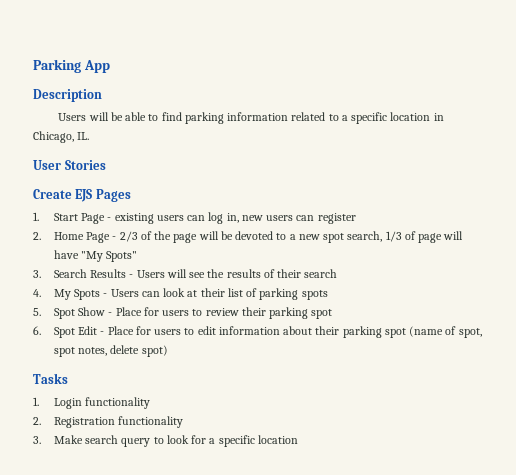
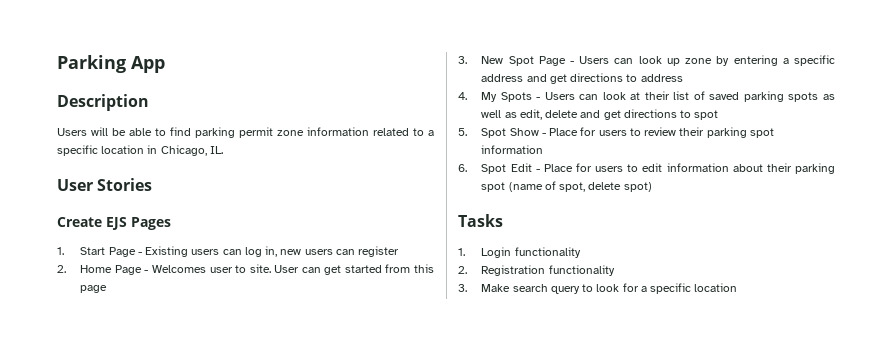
- Users will be able to find parking information related to a specific location in Chicago, IL.
+ Users will be able to find parking permit zone information related to a specific location in Chicago, IL.
- 1. Start Page - existing users can log in, new users can register
+ 1. Start Page - Existing users can log in, new users can register
- 2. Home Page - 2/3 of the page will be devoted to a new spot search, 1/3 of page will have "My Spots"
- 3. Search Results - Users will see the results of their search
+ 2. Home Page - Welcomes user to site. User can get started from this page
+ 3. New Spot Page - Users can look up zone by entering a specific address and get directions to address
- 4. My Spots - Users can look at their list of parking spots
+ 4. My Spots - Users can look at their list of saved parking spots as well as edit, delete and get directions to spot
- 5. Spot Show - Place for users to review their parking spot
+ 5. Spot Show - Place for users to review their parking spot information
- 6. Spot Edit - Place for users to edit information about their parking spot (name of spot, spot notes, delete spot)
+ 6. Spot Edit - Place for users to edit information about their parking spot (name of spot, delete spot)

